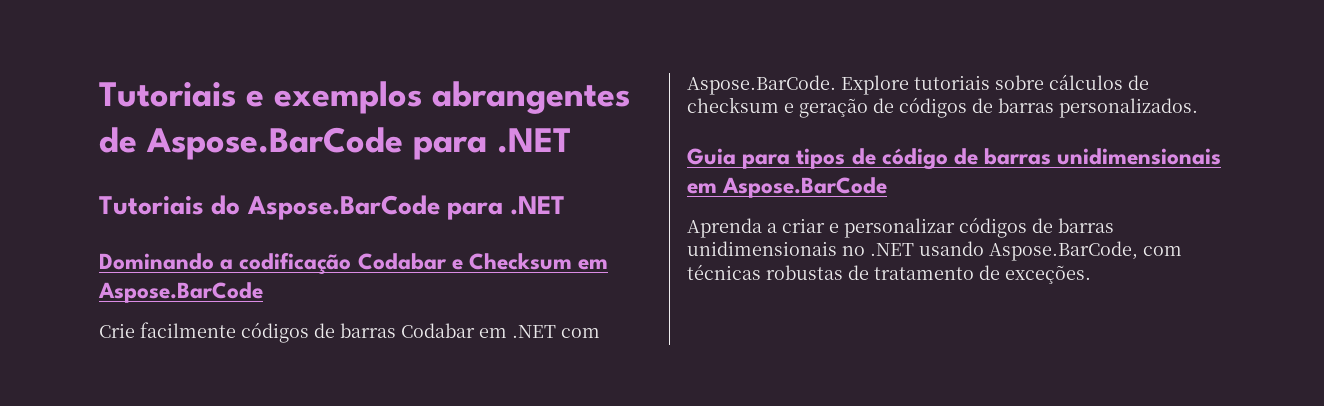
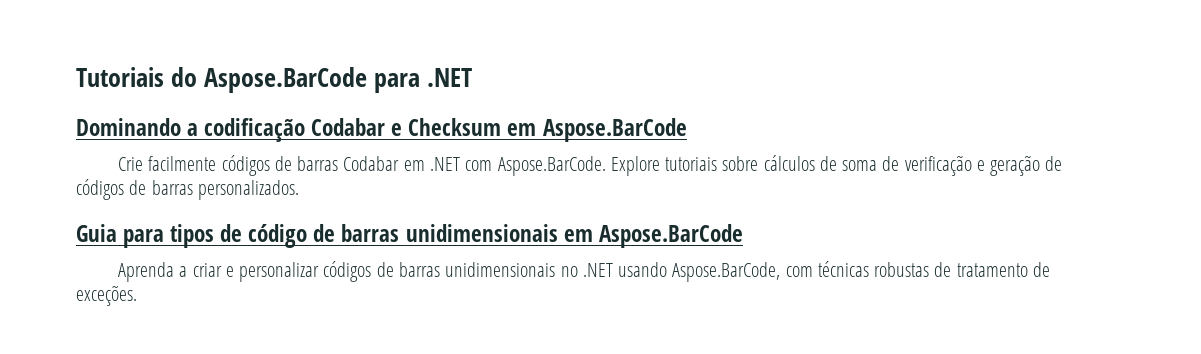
- Tutoriais e exemplos abrangentes de Aspose.BarCode para .NET
- Crie facilmente códigos de barras Codabar em .NET com Aspose.BarCode. Explore tutoriais sobre cálculos de checksum e geração de códigos de barras personalizados.
+ Crie facilmente códigos de barras Codabar em .NET com Aspose.BarCode. Explore tutoriais sobre cálculos de soma de verificação e geração de códigos de barras personalizados.

